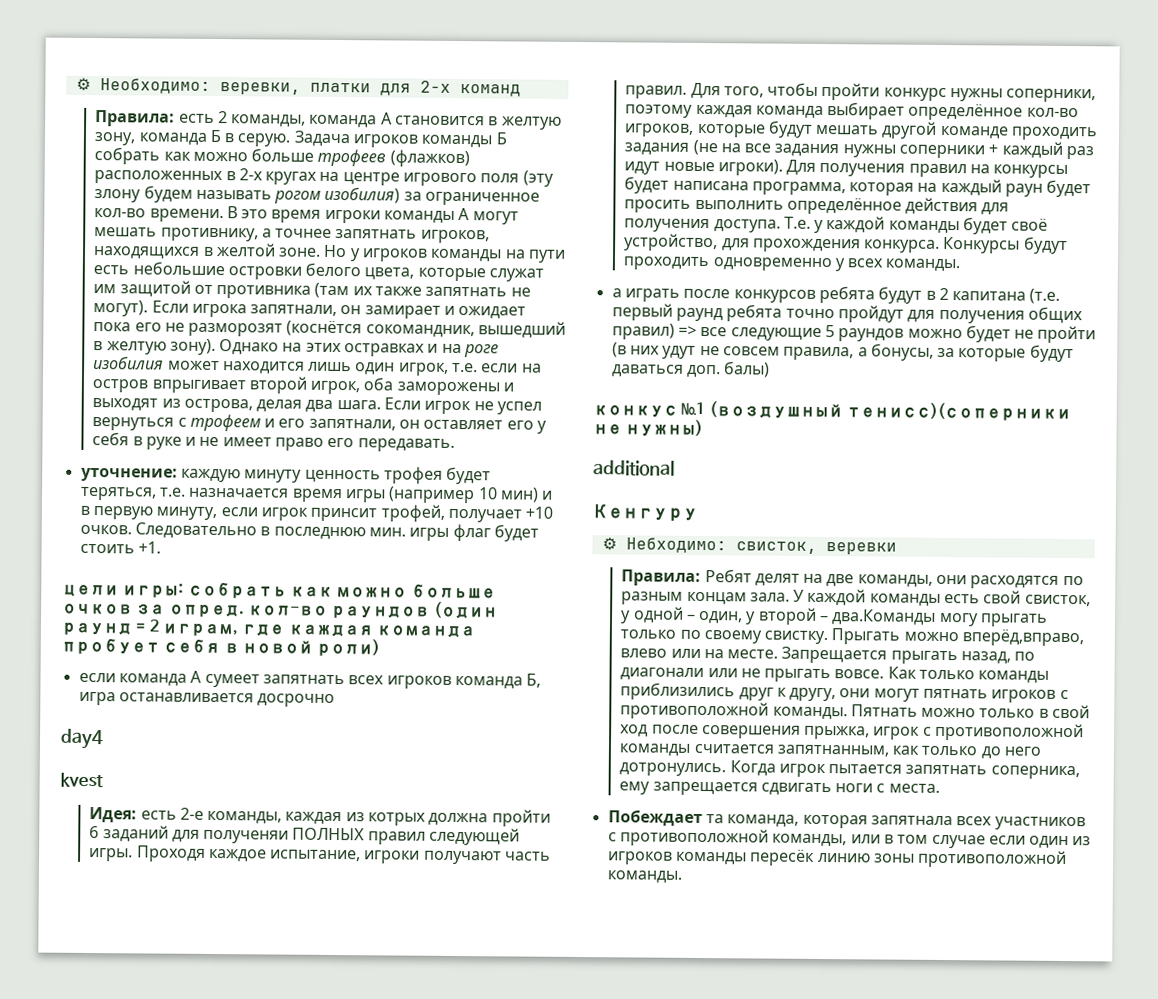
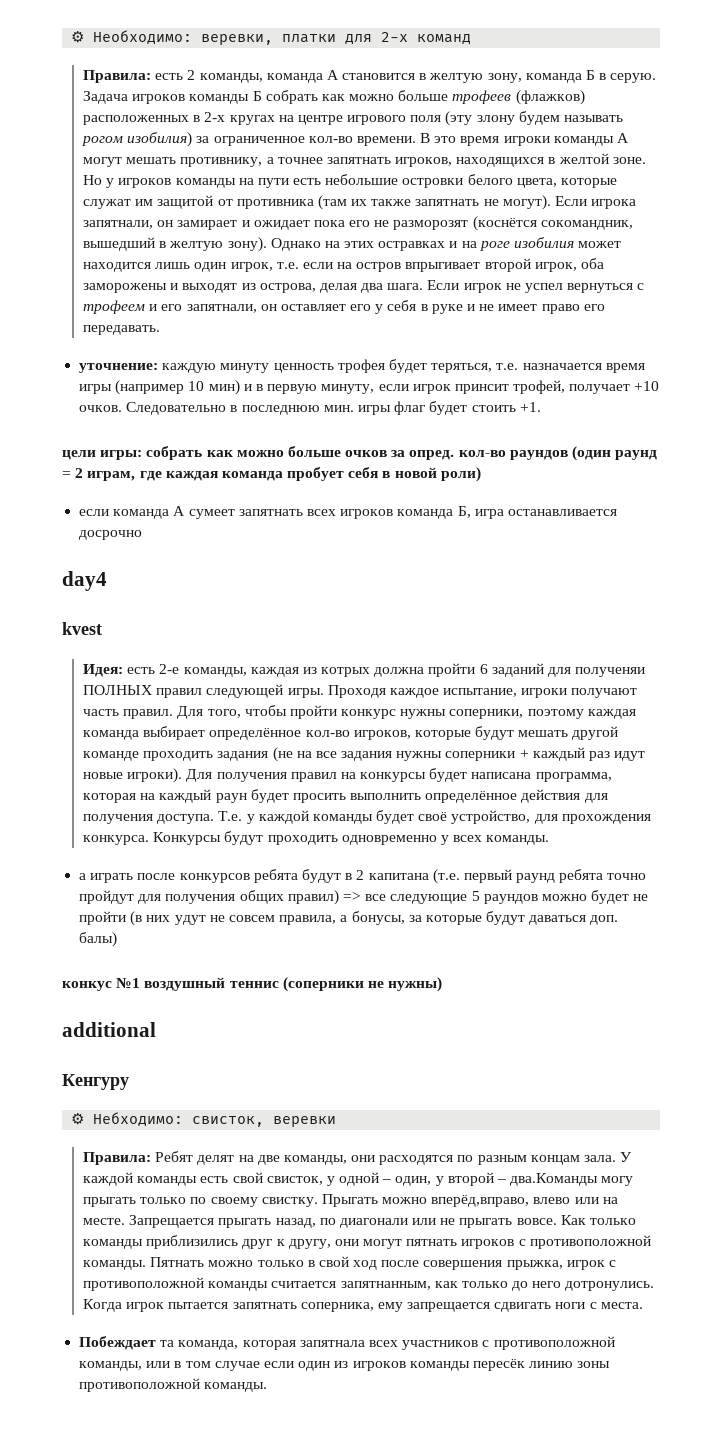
- конкус №1 (воздушный тенисс)(соперники не нужны)
+ конкус №1 воздушный теннис (соперники не нужны)

